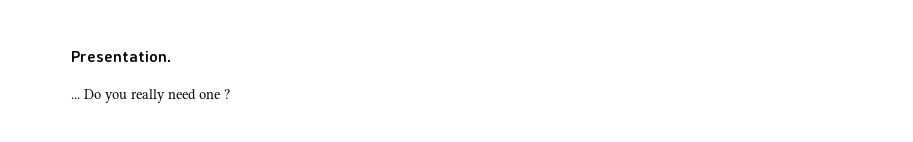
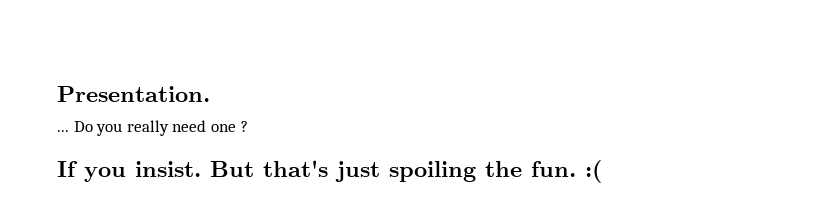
+ If you insist. But that's just spoiling the fun. :(

